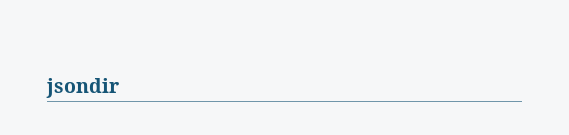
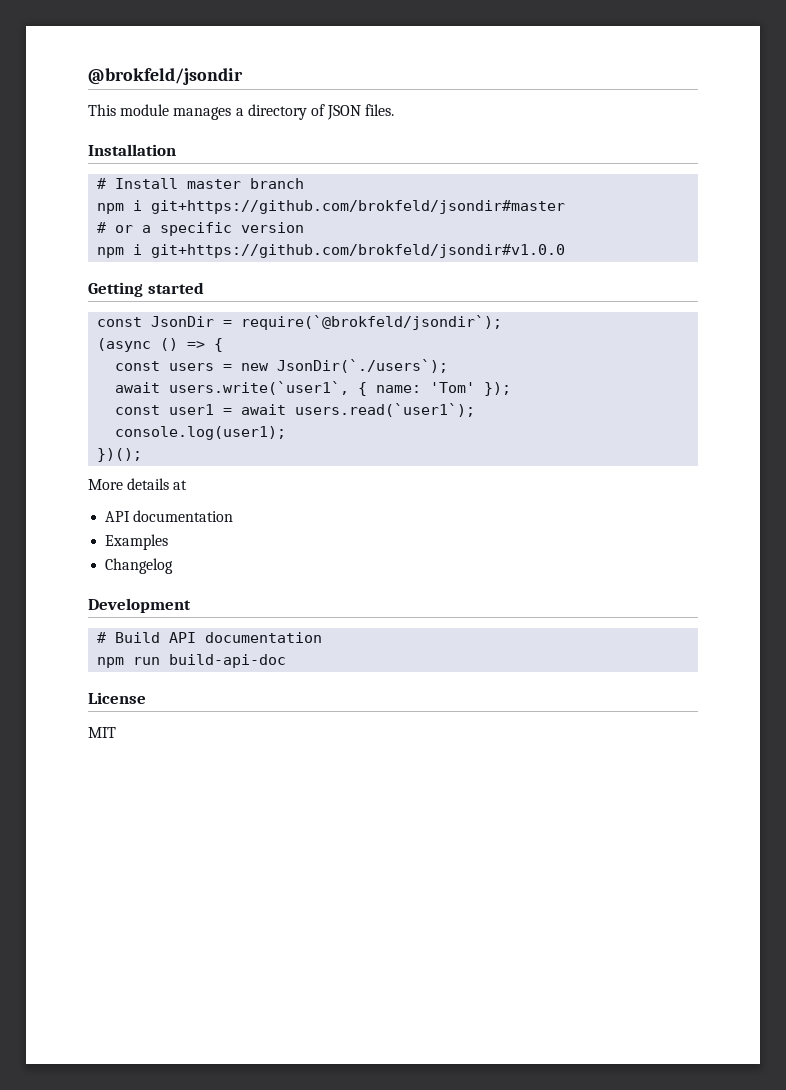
- jsondir
+ @brokfeld/jsondir
+ This module manages a directory of JSON files.
+ Installation
+ # Install master branch
+ npm i git+https://github.com/brokfeld/jsondir#master
+ # or a specific version
+ npm i git+https://github.com/brokfeld/jsondir#v1.0.0
+ Getting started
+ const JsonDir = require(`@brokfeld/jsondir`);
+ (async () => {
+ const users = new JsonDir(`./users`);
+ await users.write(`user1`, { name: 'Tom' });
+ const user1 = await users.read(`user1`);
+ console.log(user1);
+ })();
+ More details at
+ API documentation
+ Examples
+ Changelog
+ Development
+ # Build API documentation
+ npm run build-api-doc
+ License
+ MIT

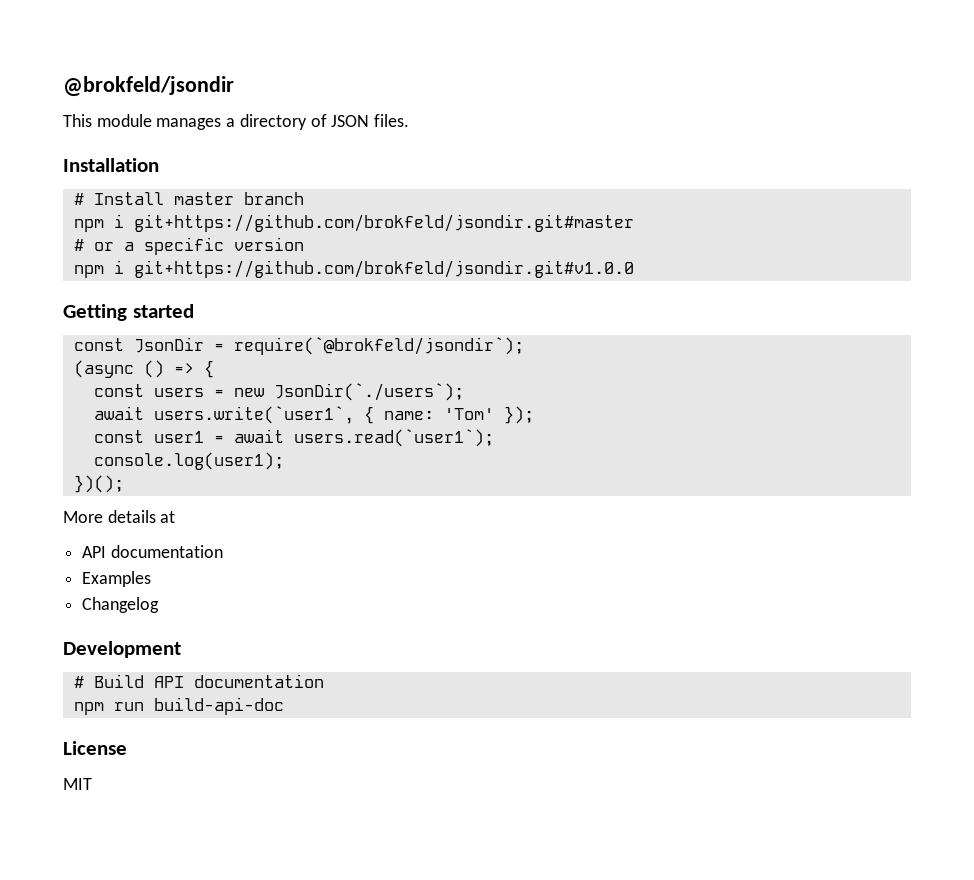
- npm i git+https://github.com/brokfeld/jsondir#master
+ npm i git+https://github.com/brokfeld/jsondir.git#master
- npm i git+https://github.com/brokfeld/jsondir#v1.0.0
+ npm i git+https://github.com/brokfeld/jsondir.git#v1.0.0

